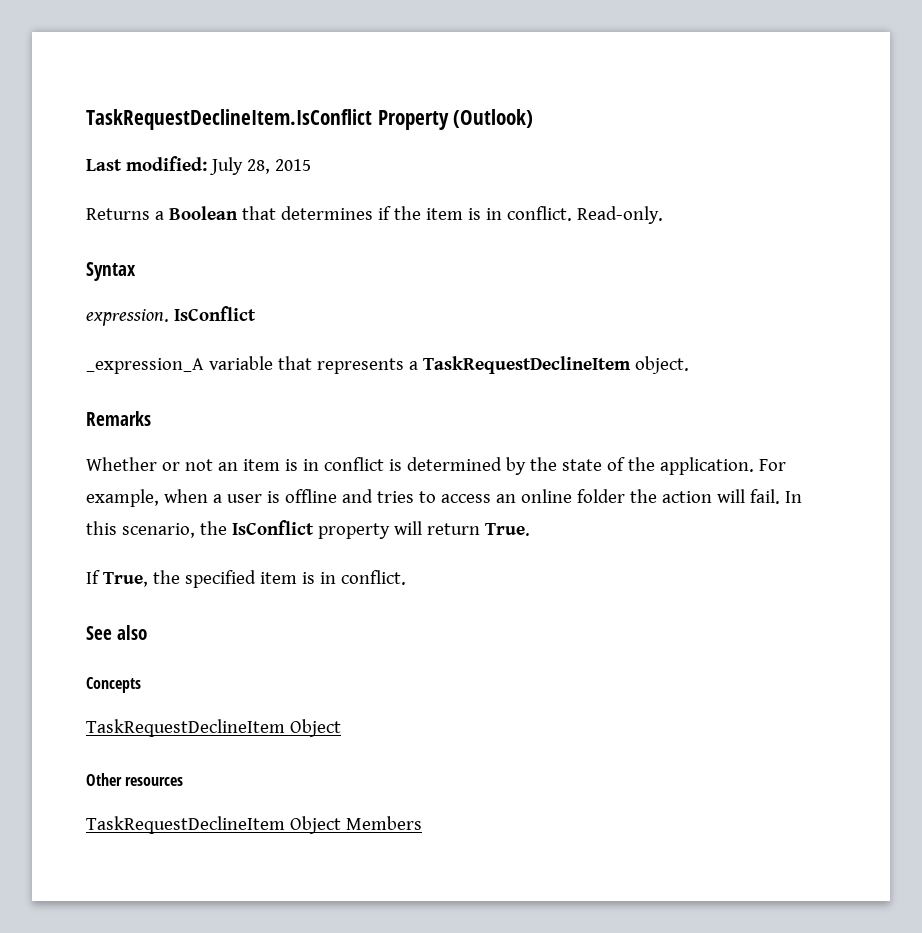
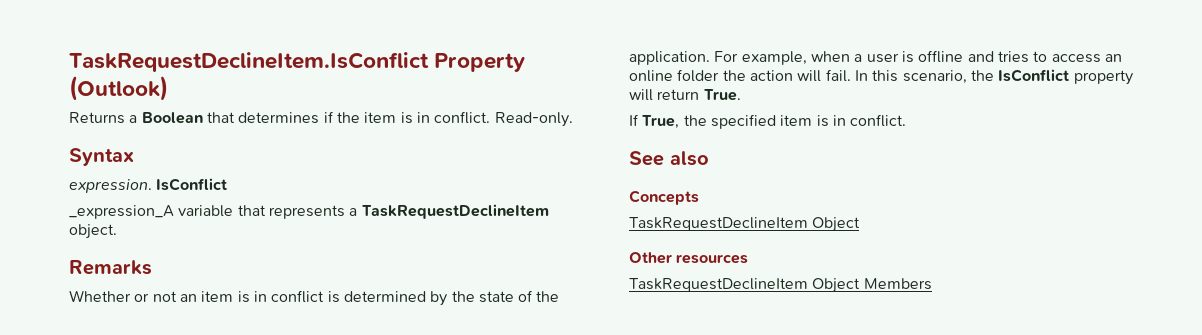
- Last modified: July 28, 2015

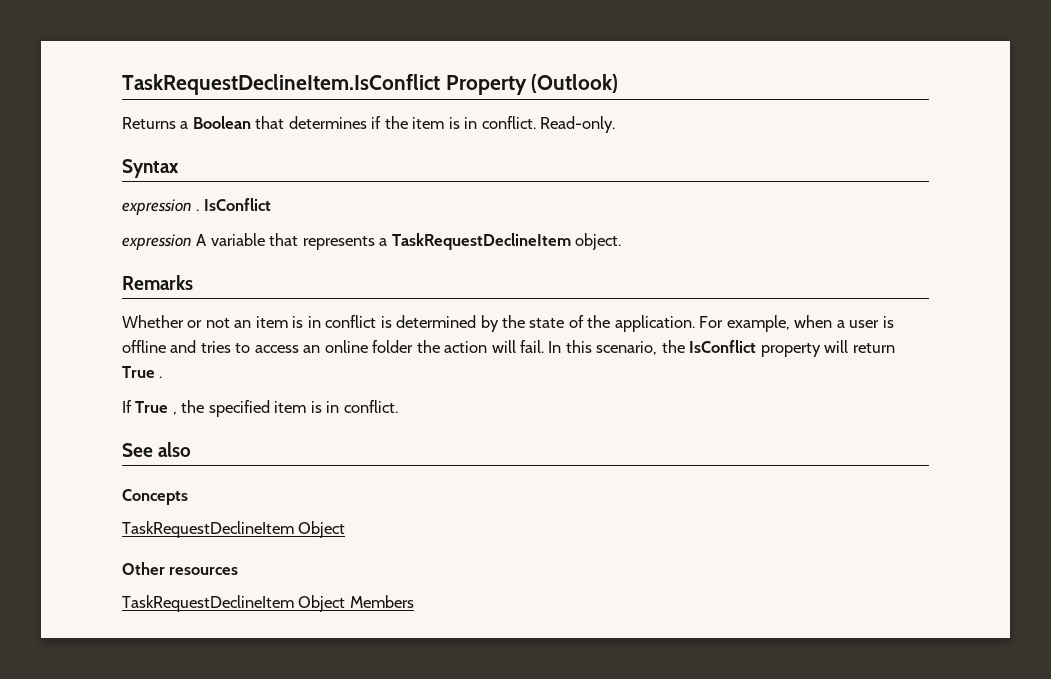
- expression.
+ expression .
- _expression_A variable that represents a TaskRequestDeclineItem object.
+ expression A variable that represents a TaskRequestDeclineItem object.
- In this scenario, the IsConflict property will return True.
+ In this scenario, the IsConflict property will return True .
- If True, the specified item is in conflict.
+ If True , the specified item is in conflict.

